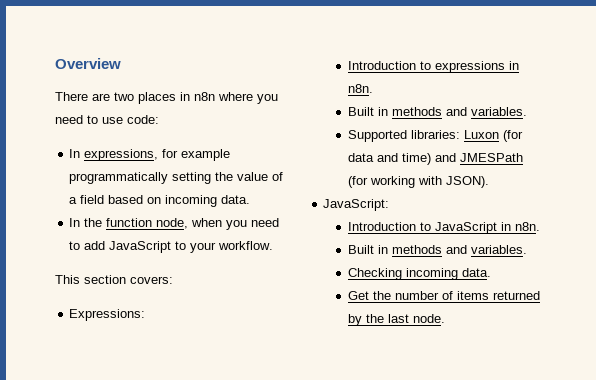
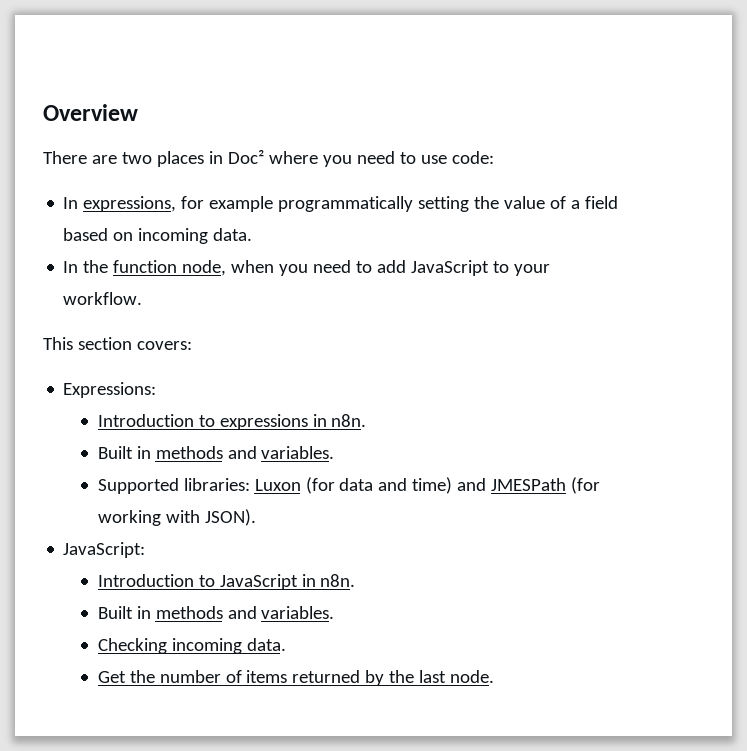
- There are two places in n8n where you need to use code:
+ There are two places in Doc² where you need to use code:

